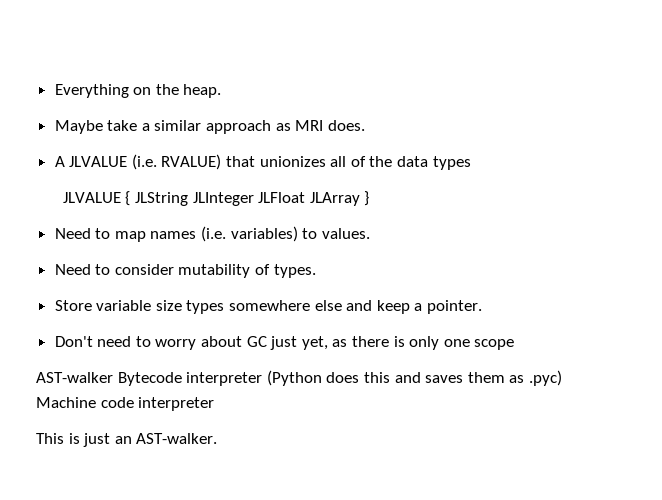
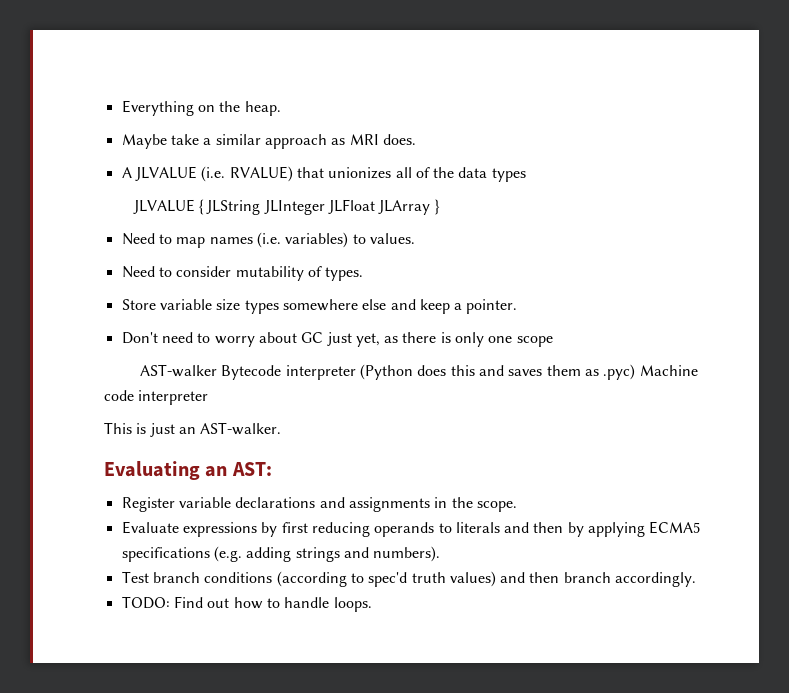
+ Evaluating an AST:
+ Register variable declarations and assignments in the scope.
+ Evaluate expressions by first reducing operands to literals and then by applying ECMA5 specifications (e.g. adding strings and numbers).
+ Test branch conditions (according to spec'd truth values) and then branch accordingly.
+ TODO: Find out how to handle loops.

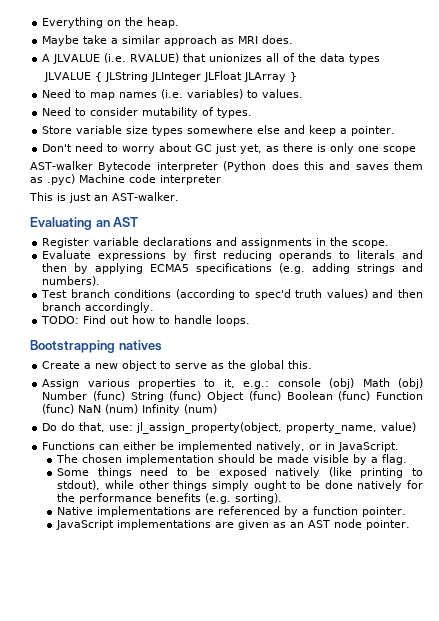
- Evaluating an AST:
+ Evaluating an AST
+ Bootstrapping natives
+ Create a new object to serve as the global this.
+ Assign various properties to it, e.g.: console (obj) Math (obj) Number (func) String (func) Object (func) Boolean (func) Function (func) NaN (num) Infinity (num)
+ Do do that, use: jl_assign_property(object, property_name, value)
+ Functions can either be implemented natively, or in JavaScript.
+ The chosen implementation should be made visible by a flag.
+ Some things need to be exposed natively (like printing to stdout), while other things simply ought to be done natively for the performance benefits (e.g. sorting).
+ Native implementations are referenced by a function pointer.
+ JavaScript implementations are given as an AST node pointer.

